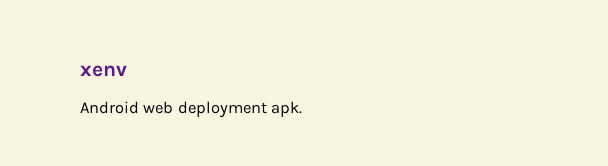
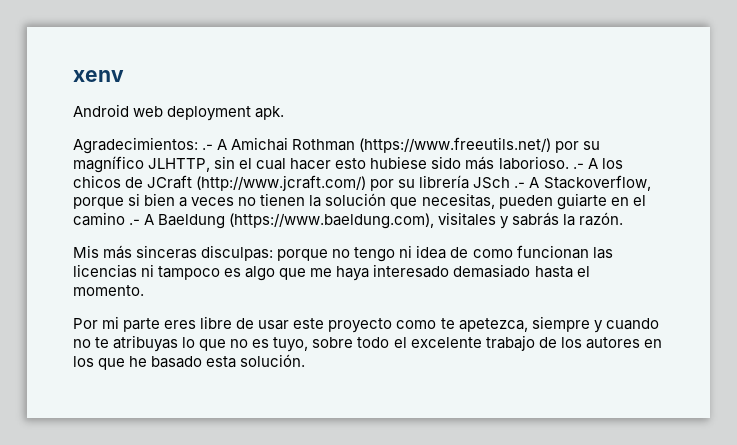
+ Agradecimientos: .- A Amichai Rothman (https://www.freeutils.net/) por su magnífico JLHTTP, sin el cual hacer esto hubiese sido más laborioso. .- A los chicos de JCraft (http://www.jcraft.com/) por su librería JSch .- A Stackoverflow, porque si bien a veces no tienen la solución que necesitas, pueden guiarte en el camino .- A Baeldung (https://www.baeldung.com), visitales y sabrás la razón.
+ Mis más sinceras disculpas: porque no tengo ni idea de como funcionan las licencias ni tampoco es algo que me haya interesado demasiado hasta el momento.
+ Por mi parte eres libre de usar este proyecto como te apetezca, siempre y cuando no te atribuyas lo que no es tuyo, sobre todo el excelente trabajo de los autores en los que he basado esta solución.

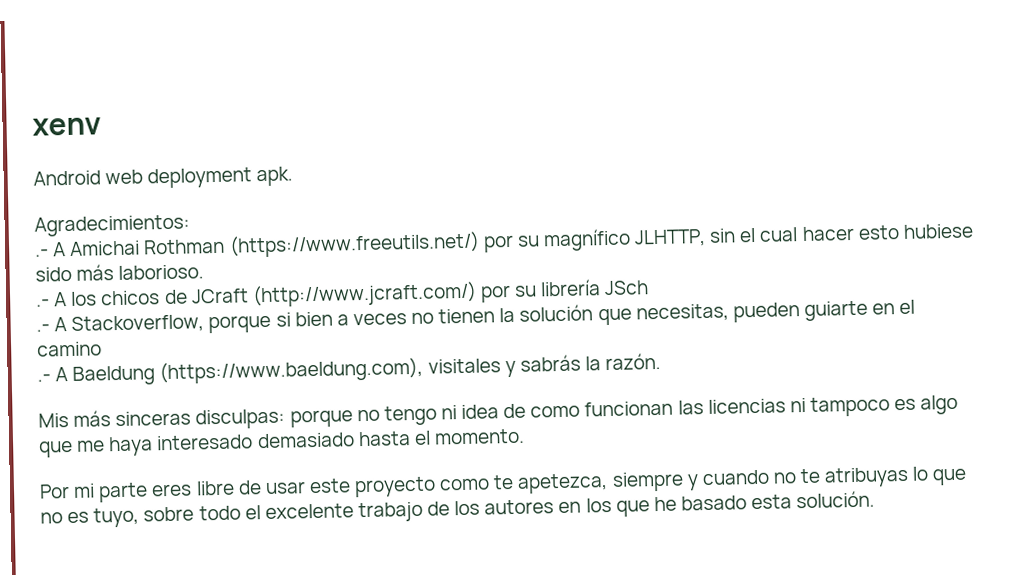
- Agradecimientos: .- A Amichai Rothman (https://www.freeutils.net/) por su magnífico JLHTTP, sin el cual hacer esto hubiese sido más laborioso. .- A los chicos de JCraft (http://www.jcraft.com/) por su librería JSch .- A Stackoverflow, porque si bien a veces no tienen la solución que necesitas, pueden guiarte en el camino .- A Baeldung (https://www.baeldung.com), visitales y sabrás la razón.
+ Agradecimientos:
+ .- A Amichai Rothman (https://www.freeutils.net/) por su magnífico JLHTTP, sin el cual hacer esto hubiese sido más laborioso.
+ .- A los chicos de JCraft (http://www.jcraft.com/) por su librería JSch
+ .- A Stackoverflow, porque si bien a veces no tienen la solución que necesitas, pueden guiarte en el camino
+ .- A Baeldung (https://www.baeldung.com), visitales y sabrás la razón.

